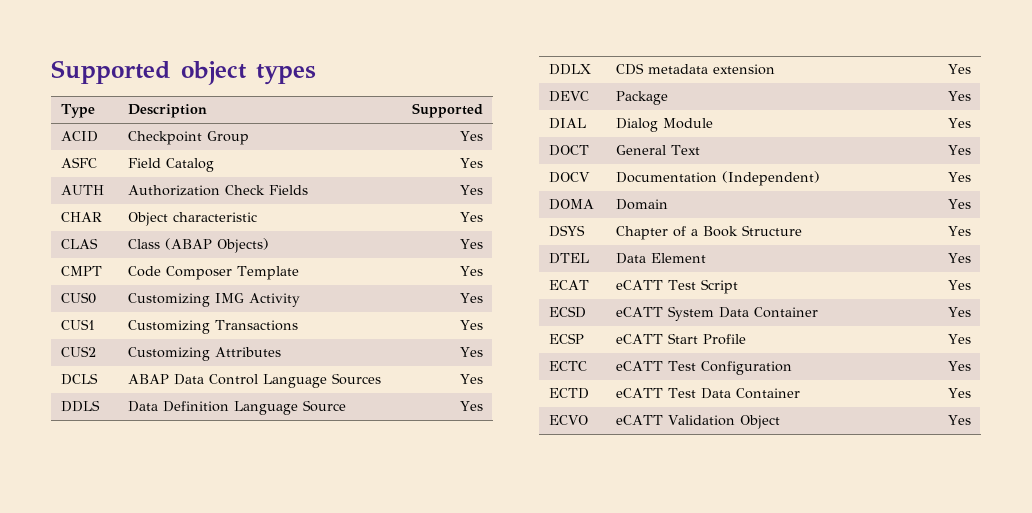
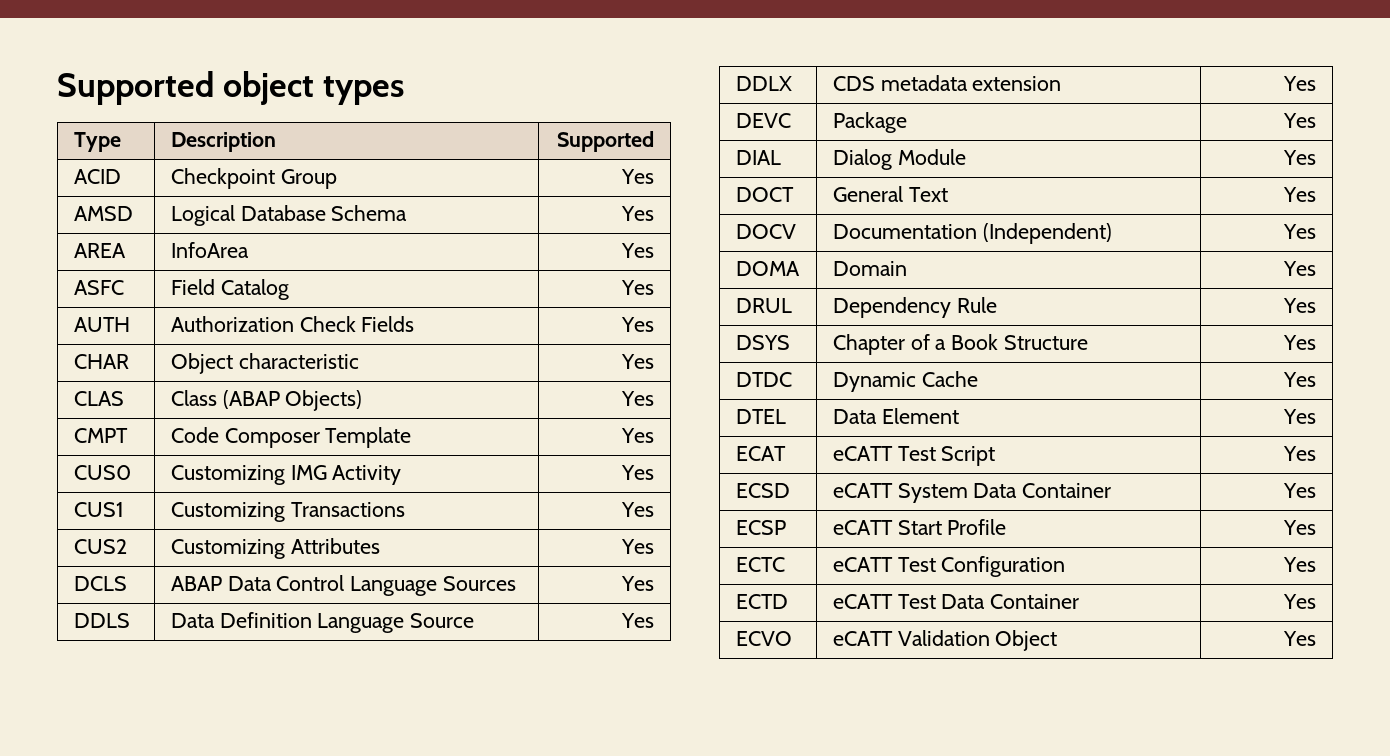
+ AMSD | Logical Database Schema | Yes
+ AREA | InfoArea | Yes
+ DRUL | Dependency Rule | Yes
+ DTDC | Dynamic Cache | Yes

